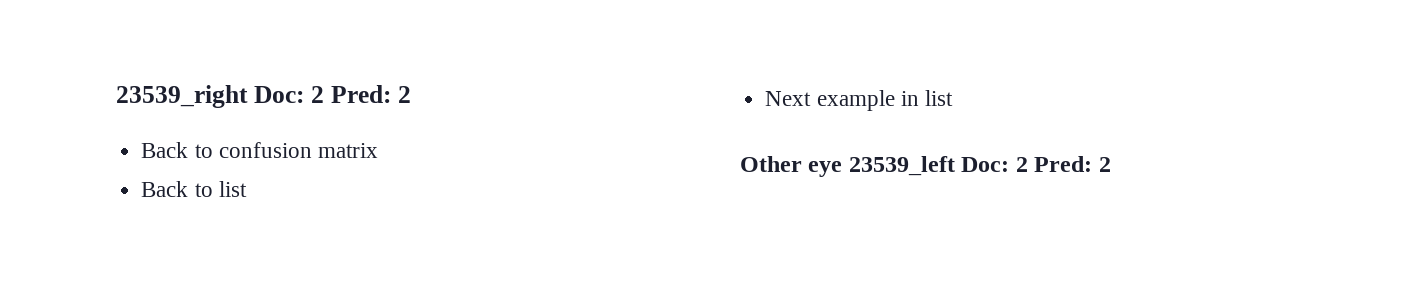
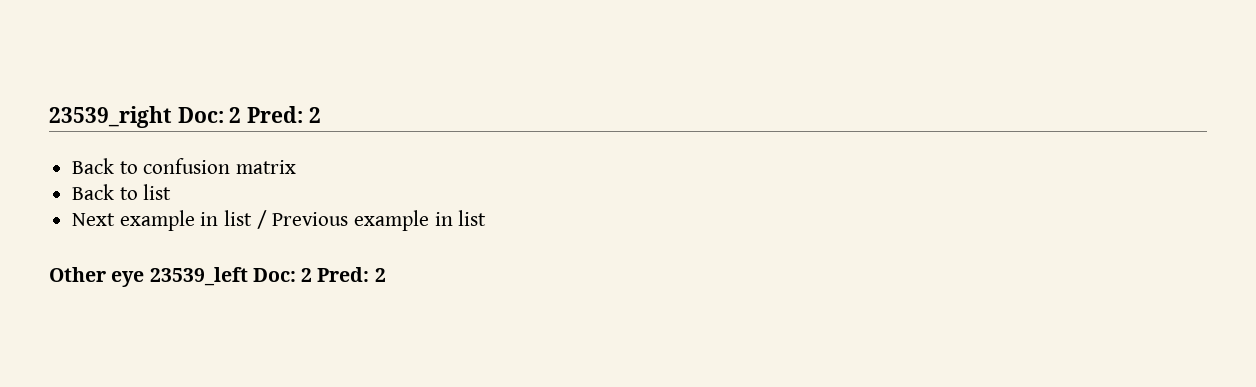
- Next example in list
+ Next example in list / Previous example in list

